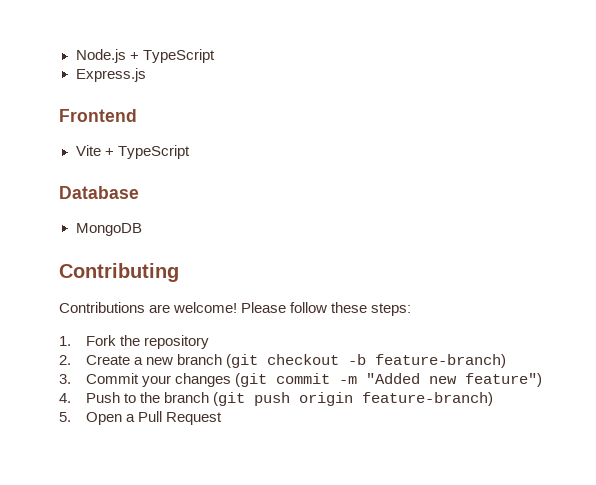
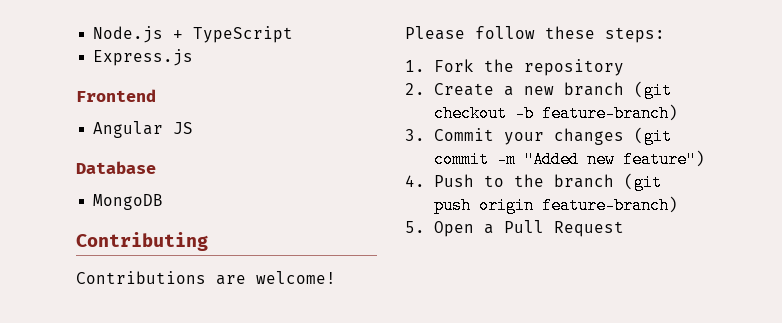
- Vite + TypeScript
+ Angular JS

